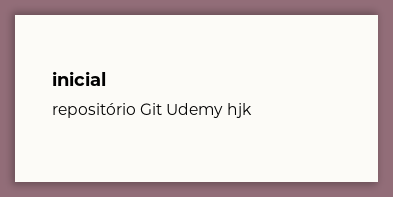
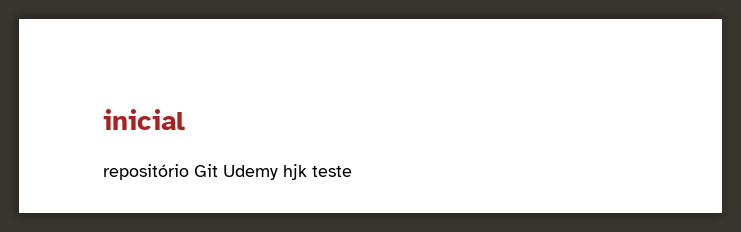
- repositório Git Udemy hjk
+ repositório Git Udemy hjk teste

